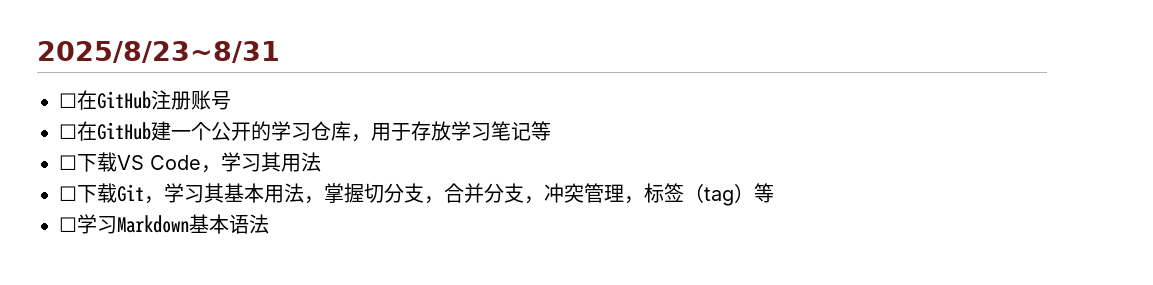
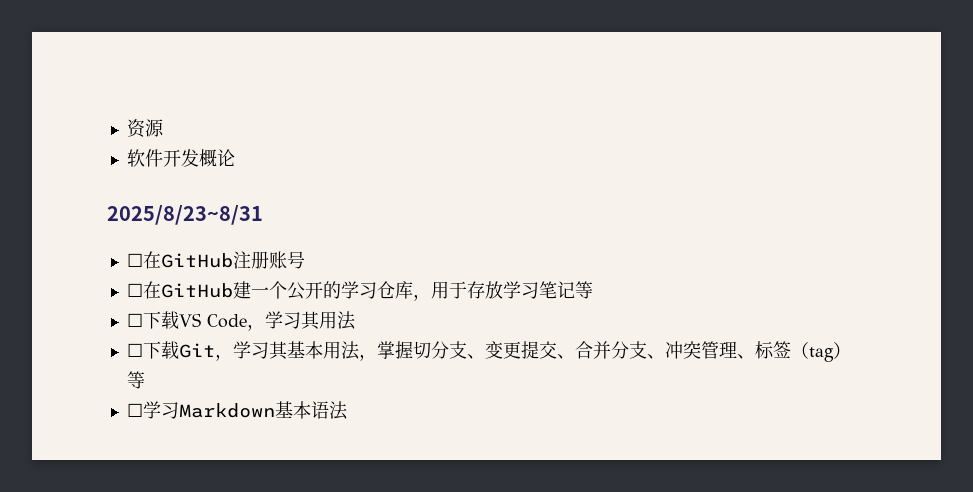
+ 资源
+ 软件开发概论
- ☐下载Git，学习其基本用法，掌握切分支，合并分支，冲突管理，标签（tag）等
+ ☐下载Git，学习其基本用法，掌握切分支、变更提交、合并分支、冲突管理、标签（tag）等

